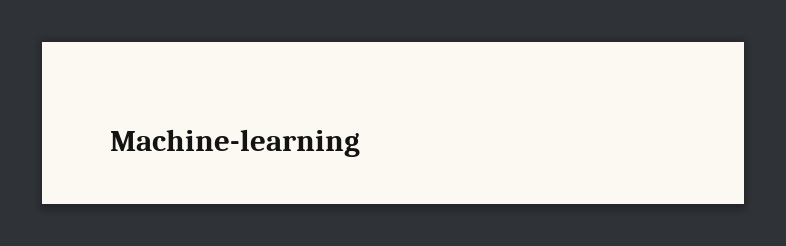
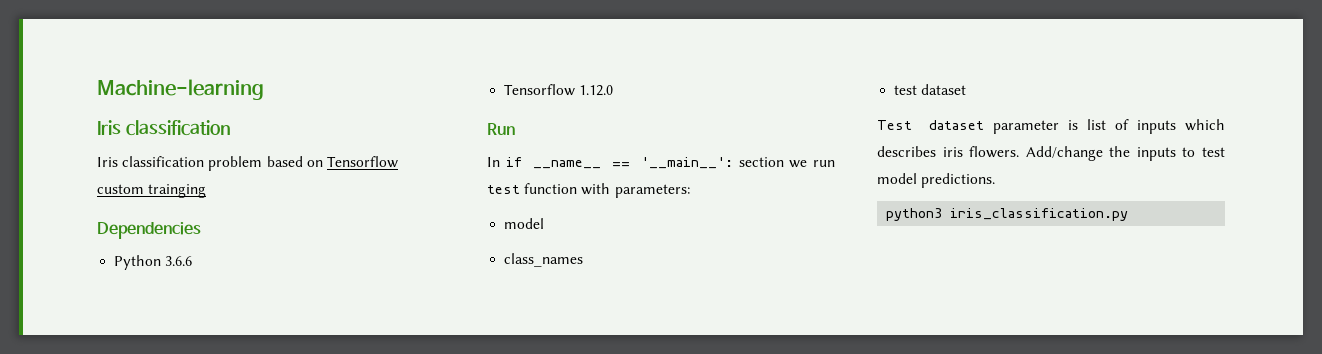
  Machine-learning
+ Iris classification
+ Iris classification problem based on Tensorflow custom trainging
+ Dependencies
+ Python 3.6.6
+ Tensorflow 1.12.0
+ Run
+ In if __name__ == '__main__': section we run test function with parameters:
+ model
+ class_names
+ test dataset
+ Test dataset parameter is list of inputs which describes iris flowers. Add/change the inputs to test model predictions.
+ python3 iris_classification.py

